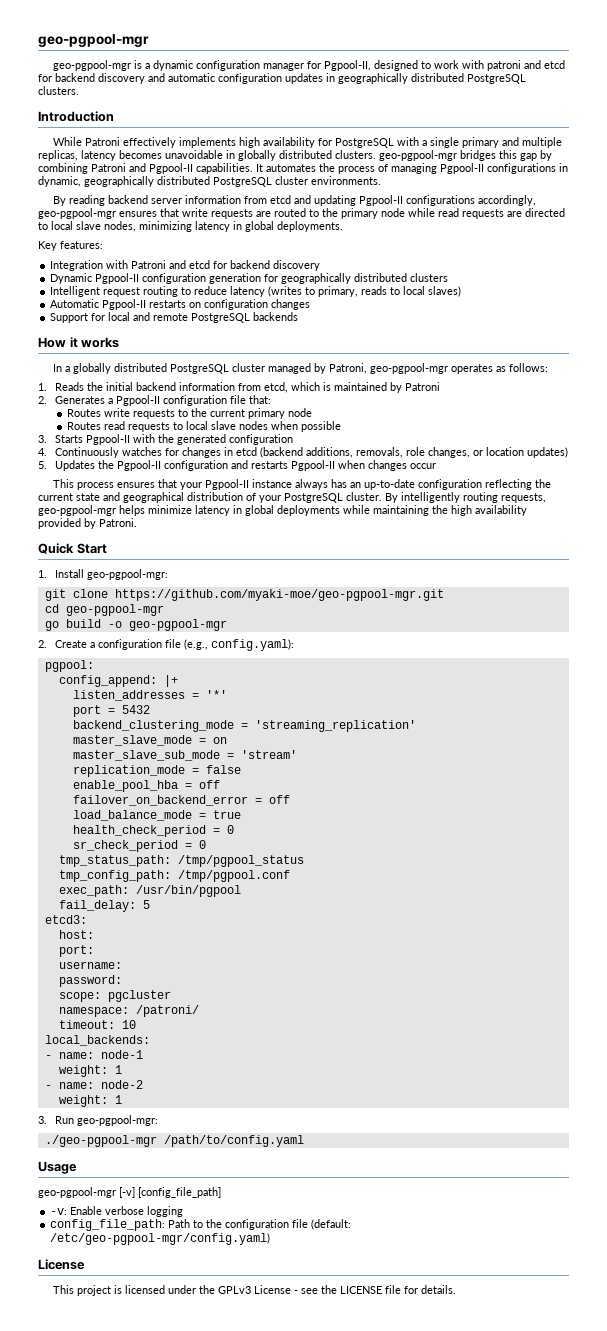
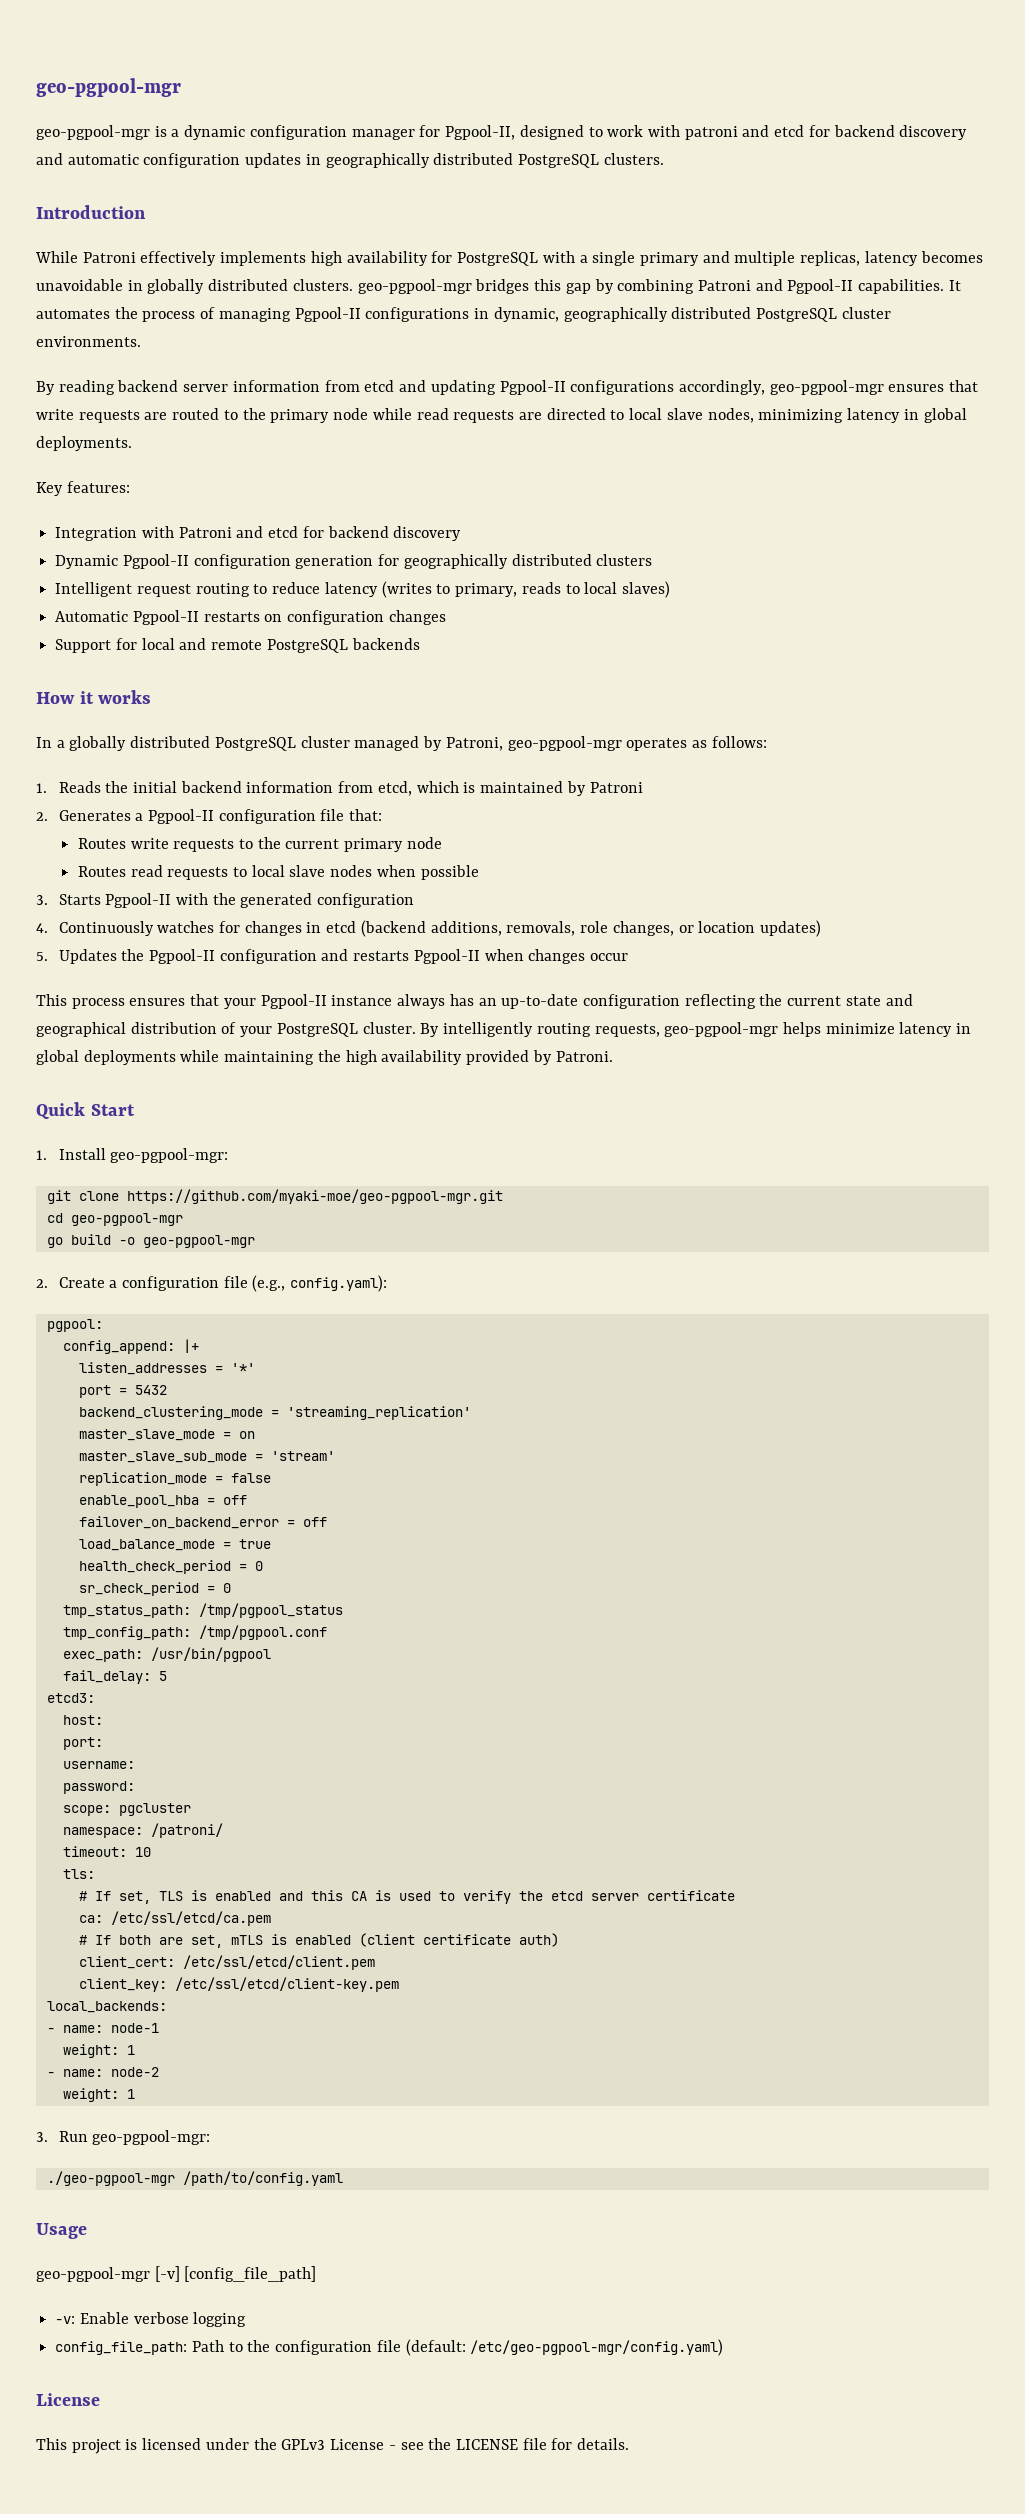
+ tls:
+ # If set, TLS is enabled and this CA is used to verify the etcd server certificate
+ ca: /etc/ssl/etcd/ca.pem
+ # If both are set, mTLS is enabled (client certificate auth)
+ client_cert: /etc/ssl/etcd/client.pem
+ client_key: /etc/ssl/etcd/client-key.pem

